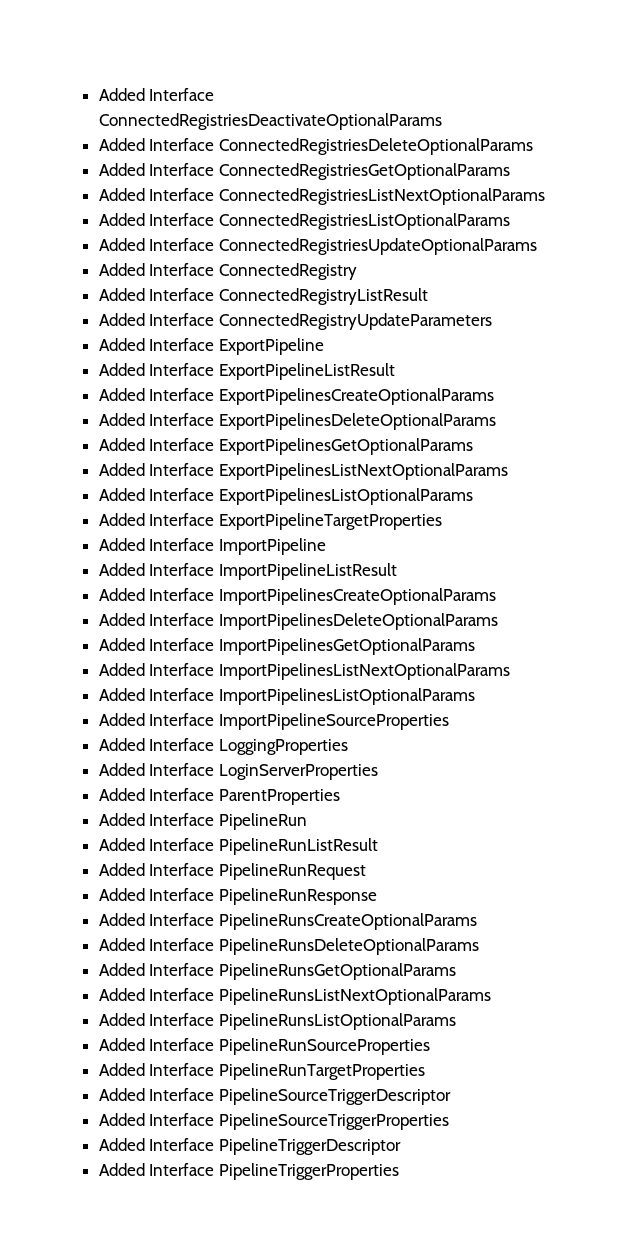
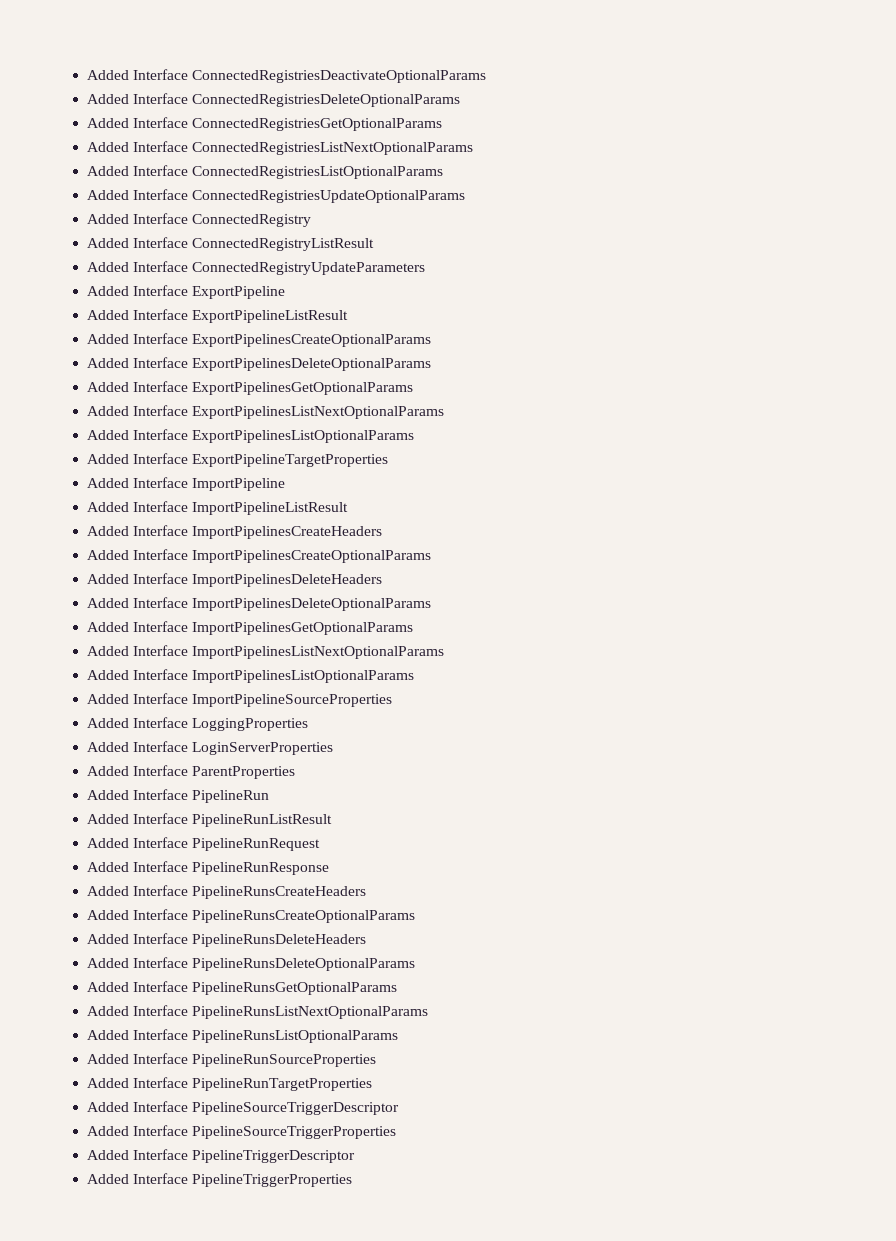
+ Added Interface ImportPipelinesCreateHeaders
+ Added Interface ImportPipelinesDeleteHeaders
+ Added Interface PipelineRunsCreateHeaders
+ Added Interface PipelineRunsDeleteHeaders

